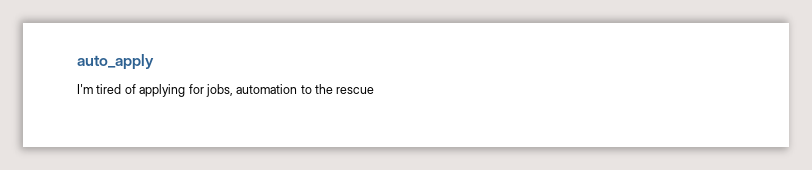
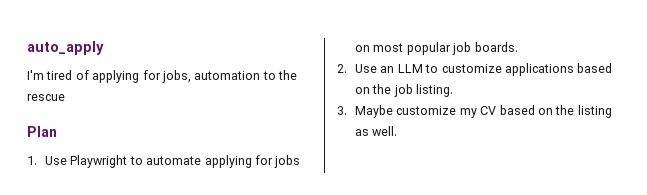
+ Plan
+ 1. Use Playwright to automate applying for jobs on most popular job boards.
+ 2. Use an LLM to customize applications based on the job listing.
+ 3. Maybe customize my CV based on the listing as well.

